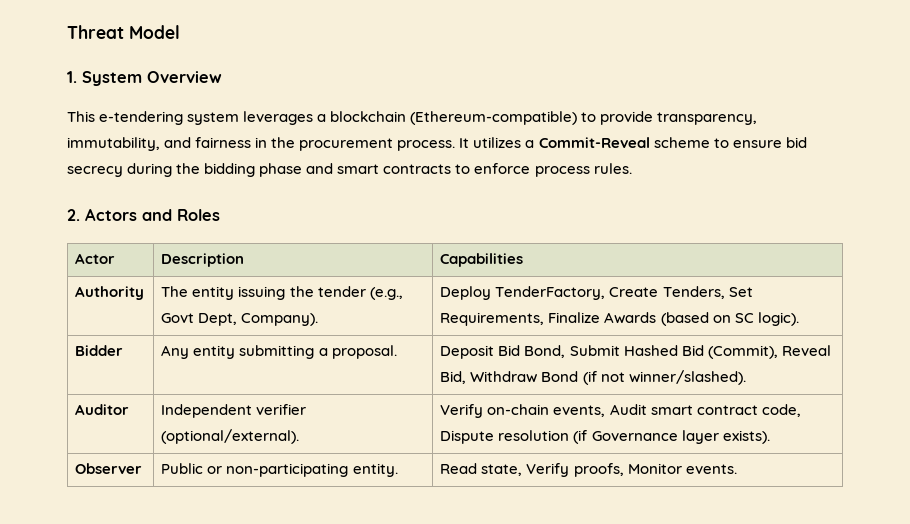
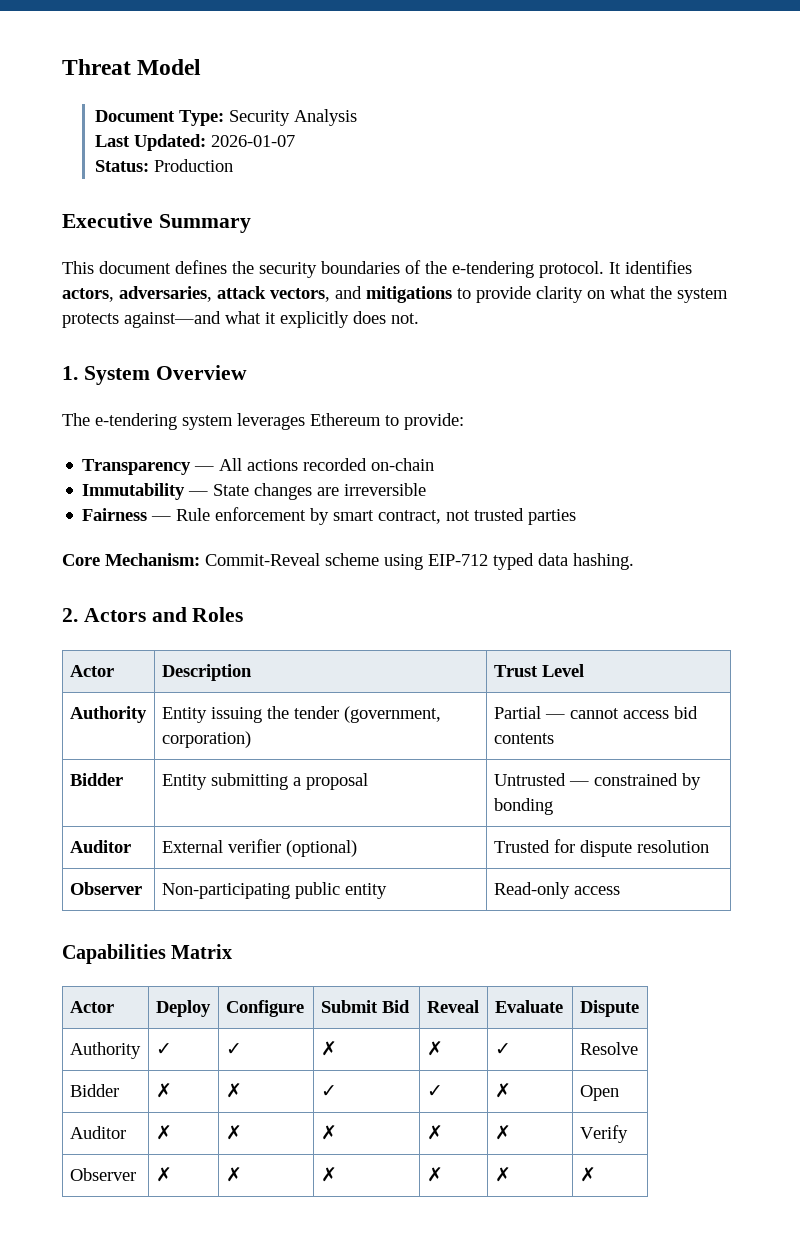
+ Document Type: Security Analysis
+ Last Updated: 2026-01-07
+ Status: Production
+ Executive Summary
+ This document defines the security boundaries of the e-tendering protocol. It identifies actors, adversaries, attack vectors, and mitigations to provide clarity on what the system protects against—and what it explicitly does not.
- This e-tendering system leverages a blockchain (Ethereum-compatible) to provide transparency, immutability, and fairness in the procurement process. It utilizes a Commit-Reveal scheme to ensure bid secrecy during the bidding phase and smart contracts to enforce process rules.
+ The e-tendering system leverages Ethereum to provide:
+ Transparency — All actions recorded on-chain
+ Immutability — State changes are irreversible
+ Fairness — Rule enforcement by smart contract, not trusted parties
+ Core Mechanism: Commit-Reveal scheme using EIP-712 typed data hashing.
- Actor | Description | Capabilities
- Authority | The entity issuing the tender (e.g., Govt Dept, Company). | Deploy TenderFactory, Create Tenders, Set Requirements, Finalize Awards (based on SC logic).
- Bidder | Any entity submitting a proposal. | Deposit Bid Bond, Submit Hashed Bid (Commit), Reveal Bid, Withdraw Bond (if not winner/slashed).
- Auditor | Independent verifier (optional/external). | Verify on-chain events, Audit smart contract code, Dispute resolution (if Governance layer exists).
- Observer | Public or non-participating entity. | Read state, Verify proofs, Monitor events.
+ Actor | Description | Trust Level
+ Authority | Entity issuing the tender (government, corporation) | Partial — cannot access bid contents
+ Bidder | Entity submitting a proposal | Untrusted — constrained by bonding
+ Auditor | External verifier (optional) | Trusted for dispute resolution
+ Observer | Non-participating public entity | Read-only access
+ Capabilities Matrix
+ Actor | Deploy | Configure | Submit Bid | Reveal | Evaluate | Dispute
+ Authority | ✓ | ✓ | ✗ | ✗ | ✓ | Resolve
+ Bidder | ✗ | ✗ | ✓ | ✓ | ✗ | Open
+ Auditor | ✗ | ✗ | ✗ | ✗ | ✗ | Verify
+ Observer | ✗ | ✗ | ✗ | ✗ | ✗ | ✗

